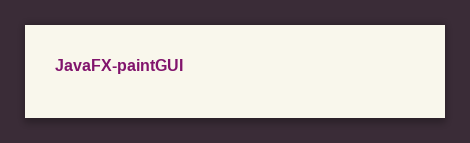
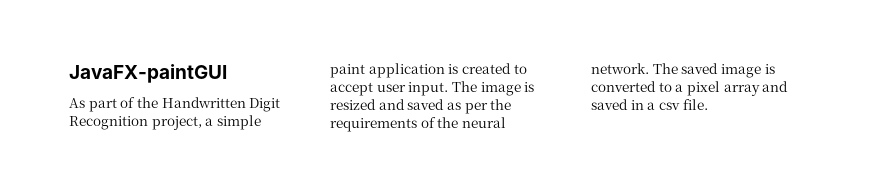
+ As part of the Handwritten Digit Recognition project, a simple paint application is created to accept user input. The image is resized and saved as per the requirements of the neural network. The saved image is converted to a pixel array and saved in a csv file.

